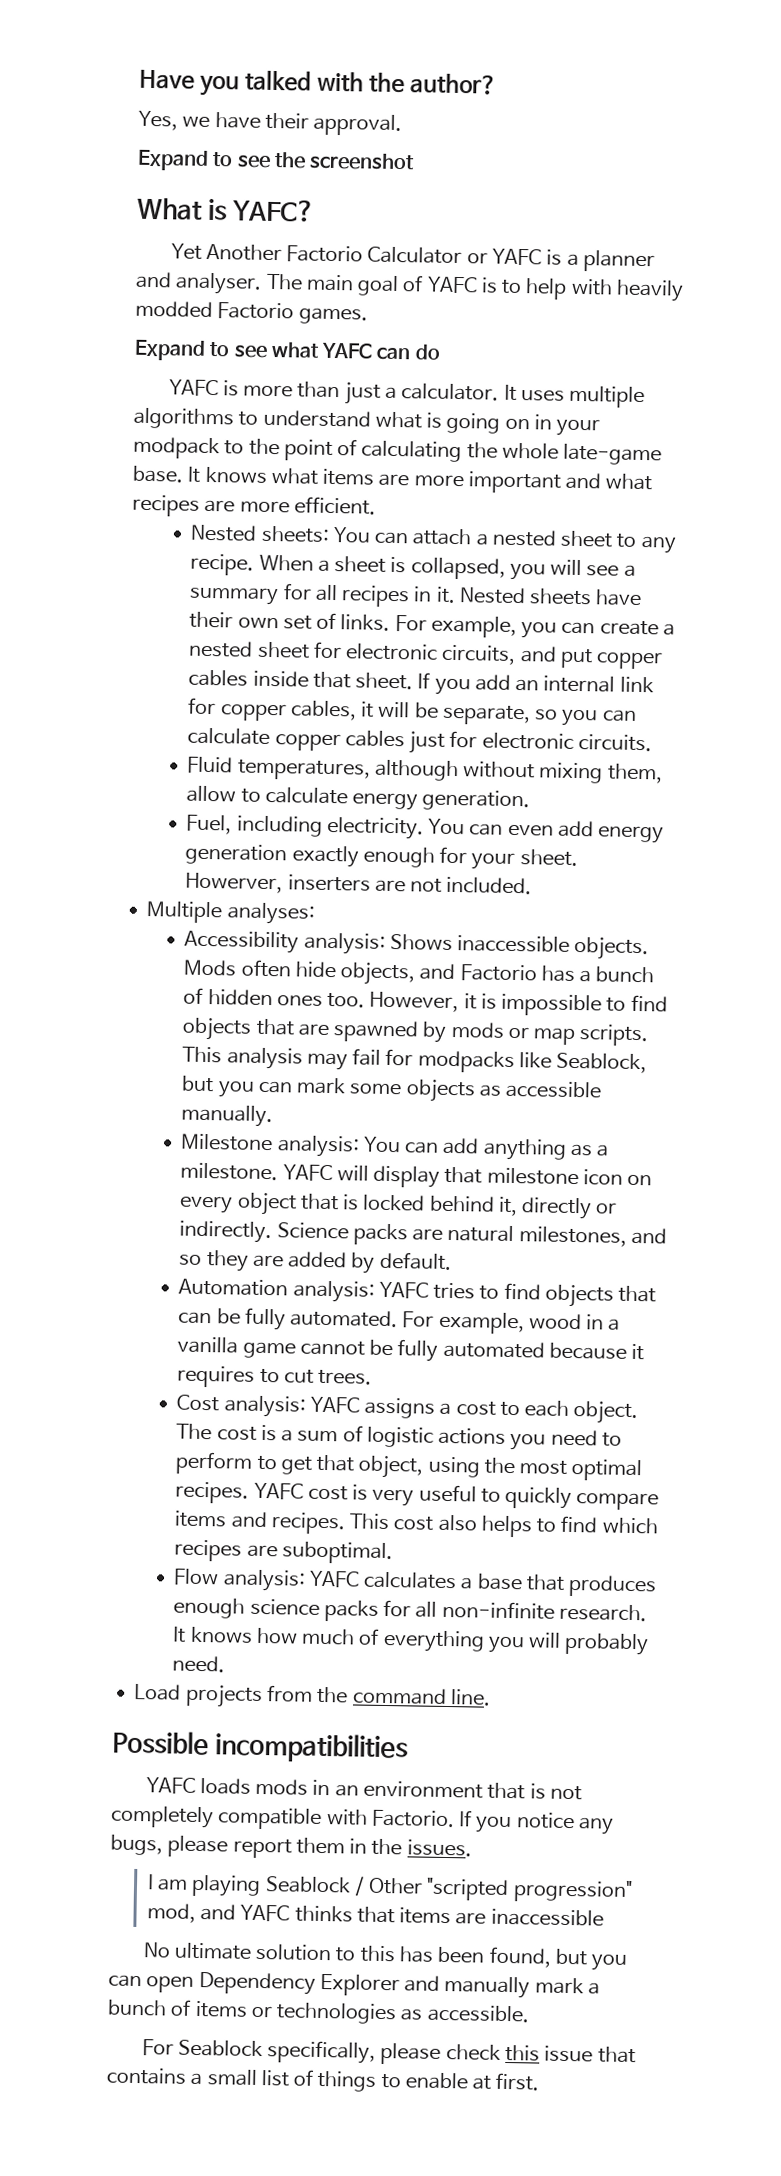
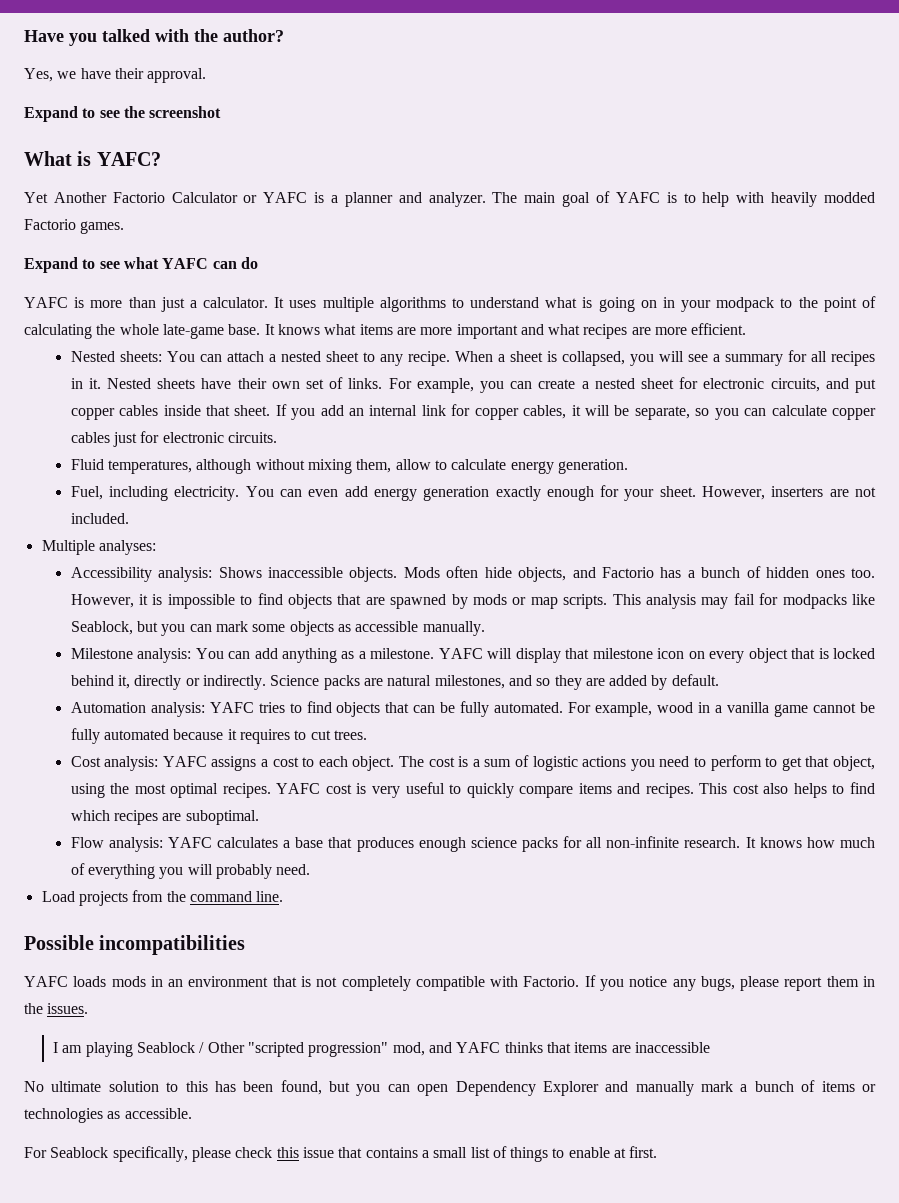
- Yet Another Factorio Calculator or YAFC is a planner and analyser.
+ Yet Another Factorio Calculator or YAFC is a planner and analyzer.
- Howerver, inserters are not included.
+ However, inserters are not included.

